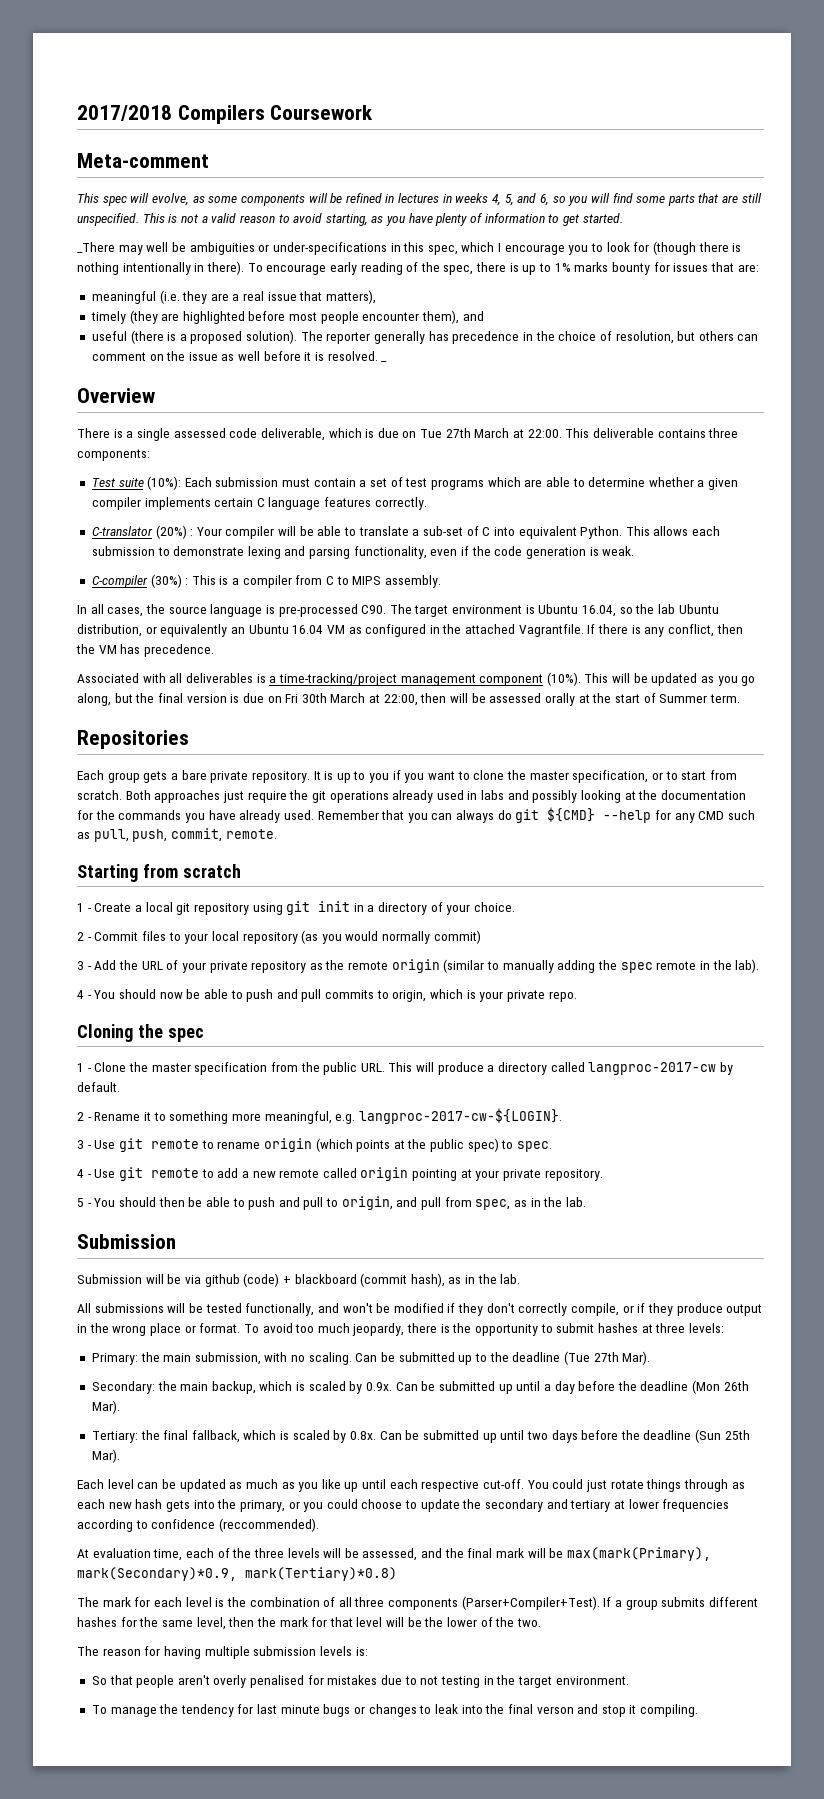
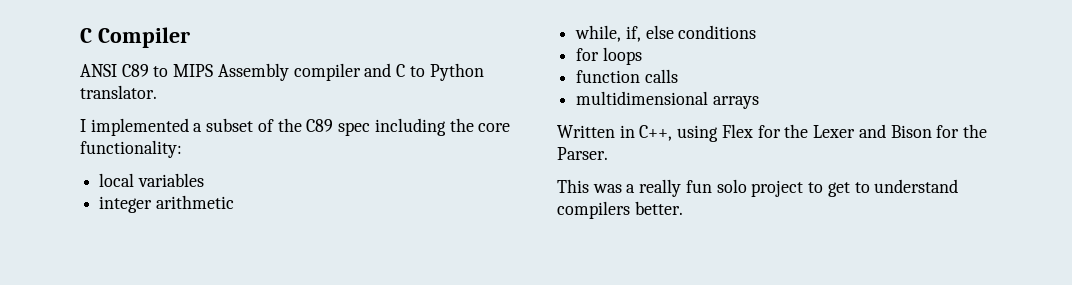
- 2017/2018 Compilers Coursework
- Meta-comment
- This spec will evolve, as some components will be refined in lectures in weeks 4, 5, and 6, so you will find some parts that are still unspecified. This is not a valid reason to avoid starting, as you have plenty of information to get started.
- _There may well be ambiguities or under-specifications in this spec, which I encourage you to look for (though there is nothing intentionally in there). To encourage early reading of the spec, there is up to 1% marks bounty for issues that are:
- meaningful (i.e. they are a real issue that matters),
- timely (they are highlighted before most people encounter them), and
- useful (there is a proposed solution). The reporter generally has precedence in the choice of resolution, but others can comment on the issue as well before it is resolved. _
- Overview
- There is a single assessed code deliverable, which is due on Tue 27th March at 22:00. This deliverable contains three components:
- Test suite (10%): Each submission must contain a set of test programs which are able to determine whether a given compiler implements certain C language features correctly.
- C-translator (20%) : Your compiler will be able to translate a sub-set of C into equivalent Python. This allows each submission to demonstrate lexing and parsing functionality, even if the code generation is weak.
- C-compiler (30%) : This is a compiler from C to MIPS assembly.
- In all cases, the source language is pre-processed C90. The target environment is Ubuntu 16.04, so the lab Ubuntu distribution, or equivalently an Ubuntu 16.04 VM as configured in the attached Vagrantfile. If there is any conflict, then the VM has precedence.
- Associated with all deliverables is a time-tracking/project management component (10%). This will be updated as you go along, but the final version is due on Fri 30th March at 22:00, then will be assessed orally at the start of Summer term.
- Repositories
- Each group gets a bare private repository. It is up to you if you want to clone the master specification, or to start from scratch. Both approaches just require the git operations already used in labs and possibly looking at the documentation for the commands you have already used. Remember that you can always do git ${CMD} --help for any CMD such as pull, push, commit, remote.
- Starting from scratch
- 1 - Create a local git repository using git init in a directory of your choice.
- 2 - Commit files to your local repository (as you would normally commit)
- 3 - Add the URL of your private repository as the remote origin (similar to manually adding the spec remote in the lab).
- 4 - You should now be able to push and pull commits to origin, which is your private repo.
- Cloning the spec
- 1 - Clone the master specification from the public URL. This will produce a directory called langproc-2017-cw by default.
- 2 - Rename it to something more meaningful, e.g. langproc-2017-cw-${LOGIN}.
- 3 - Use git remote to rename origin (which points at the public spec) to spec.
- 4 - Use git remote to add a new remote called origin pointing at your private repository.
- 5 - You should then be able to push and pull to origin, and pull from spec, as in the lab.
- Submission
- Submission will be via github (code) + blackboard (commit hash), as in the lab.
- All submissions will be tested functionally, and won't be modified if they don't correctly compile, or if they produce output in the wrong place or format. To avoid too much jeopardy, there is the opportunity to submit hashes at three levels:
- Primary: the main submission, with no scaling. Can be submitted up to the deadline (Tue 27th Mar).
- Secondary: the main backup, which is scaled by 0.9x. Can be submitted up until a day before the deadline (Mon 26th Mar).
- Tertiary: the final fallback, which is scaled by 0.8x. Can be submitted up until two days before the deadline (Sun 25th Mar).
- Each level can be updated as much as you like up until each respective cut-off. You could just rotate things through as each new hash gets into the primary, or you could choose to update the secondary and tertiary at lower frequencies according to confidence (reccommended).
- At evaluation time, each of the three levels will be assessed, and the final mark will be max(mark(Primary), mark(Secondary)*0.9, mark(Tertiary)*0.8)
- The mark for each level is the combination of all three components (Parser+Compiler+Test). If a group submits different hashes for the same level, then the mark for that level will be the lower of the two.
- The reason for having multiple submission levels is:
- So that people aren't overly penalised for mistakes due to not testing in the target environment.
- To manage the tendency for last minute bugs or changes to leak into the final verson and stop it compiling.
+ C Compiler
+ ANSI C89 to MIPS Assembly compiler and C to Python translator.
+ I implemented a subset of the C89 spec including the core functionality:
+ local variables
+ integer arithmetic
+ while, if, else conditions
+ for loops
+ function calls
+ multidimensional arrays
+ Written in C++, using Flex for the Lexer and Bison for the Parser.
+ This was a really fun solo project to get to understand compilers better.

